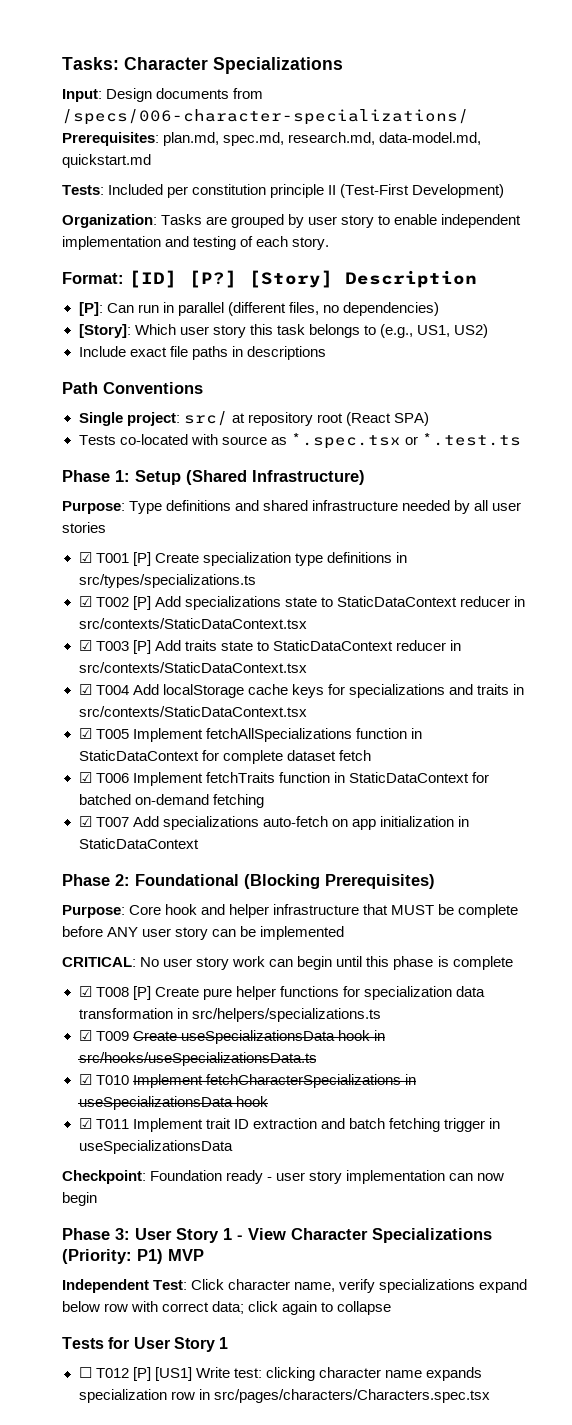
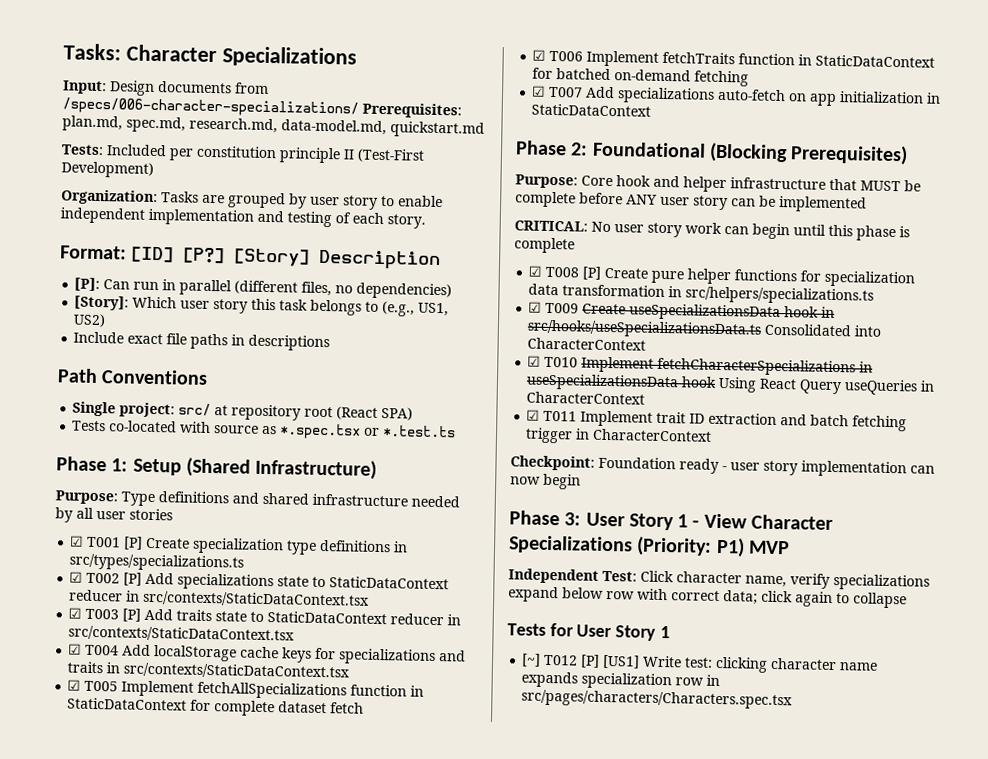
- ☑ T009 Create useSpecializationsData hook in src/hooks/useSpecializationsData.ts
+ ☑ T009 Create useSpecializationsData hook in src/hooks/useSpecializationsData.ts Consolidated into CharacterContext
- ☑ T010 Implement fetchCharacterSpecializations in useSpecializationsData hook
+ ☑ T010 Implement fetchCharacterSpecializations in useSpecializationsData hook Using React Query useQueries in CharacterContext
- ☑ T011 Implement trait ID extraction and batch fetching trigger in useSpecializationsData
+ ☑ T011 Implement trait ID extraction and batch fetching trigger in CharacterContext
- ☐ T012 [P] [US1] Write test: clicking character name expands specialization row in src/pages/characters/Characters.spec.tsx
+ [~] T012 [P] [US1] Write test: clicking character name expands specialization row in src/pages/characters/Characters.spec.tsx

